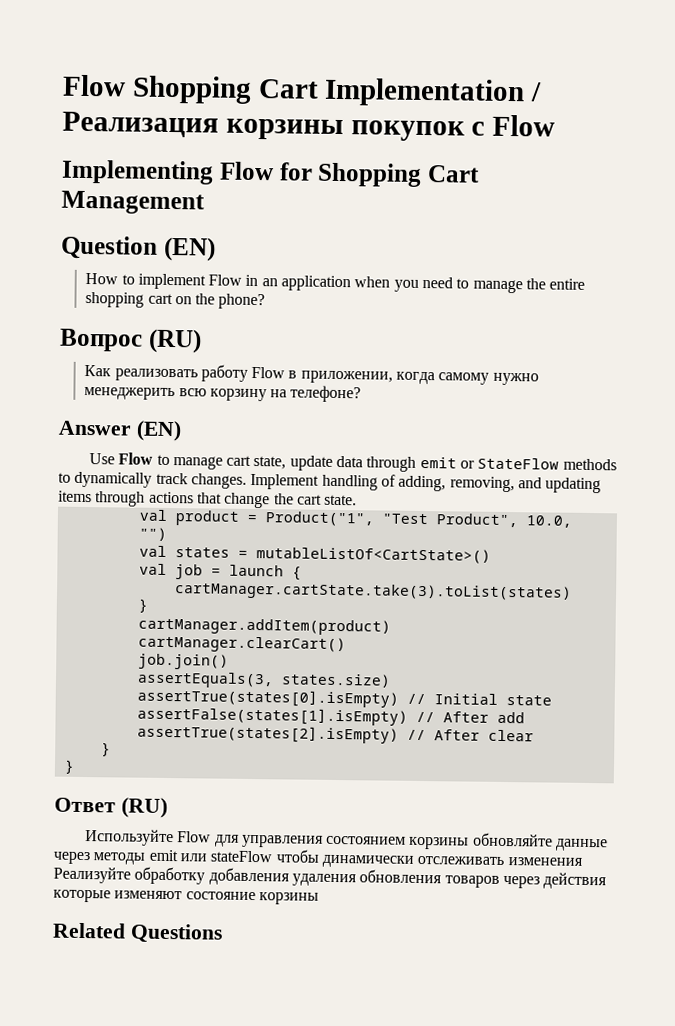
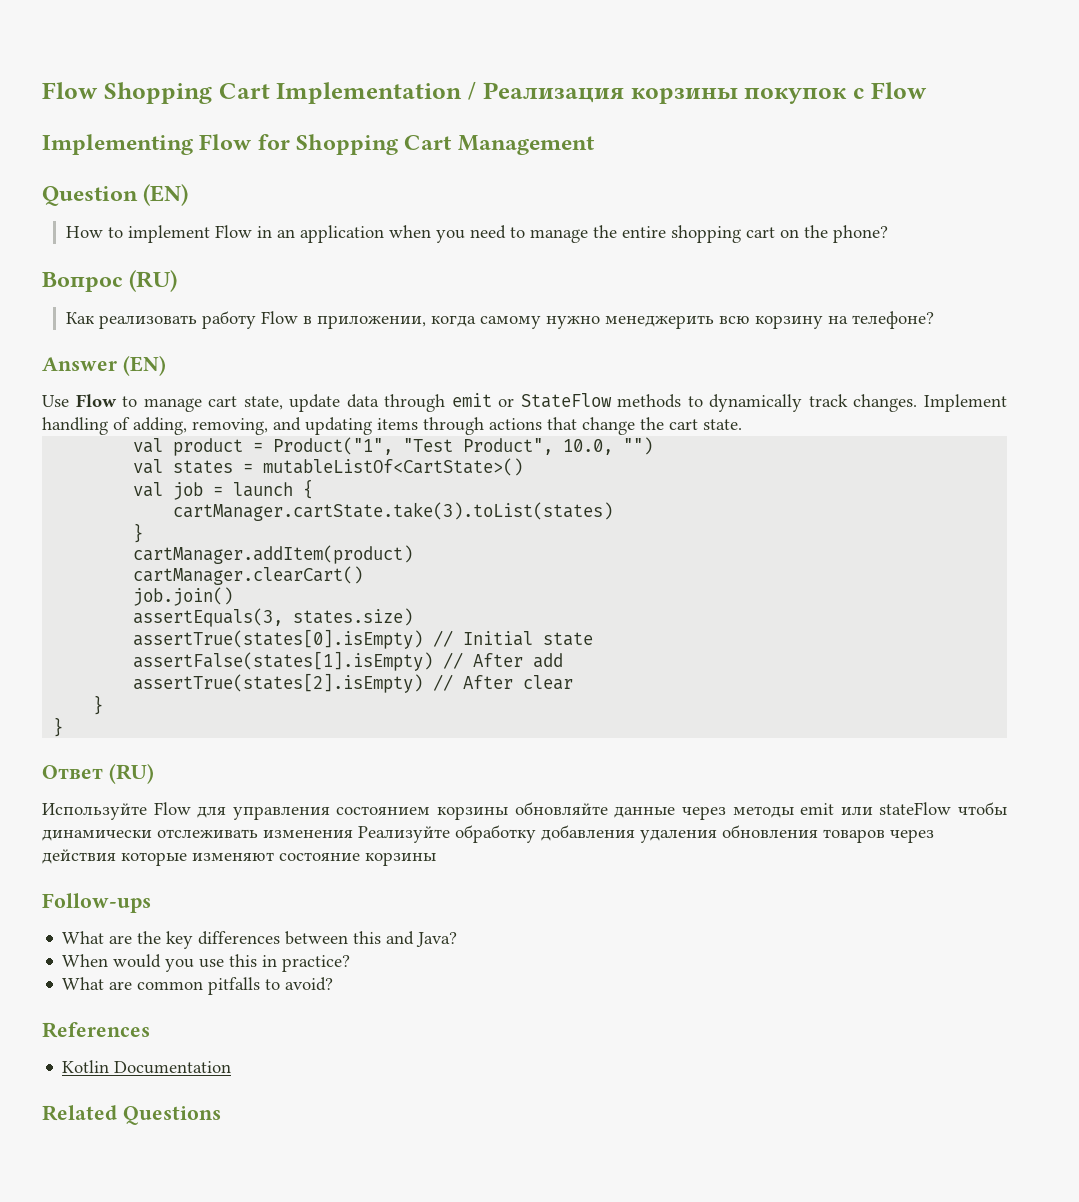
+ Follow-ups
+ What are the key differences between this and Java?
+ When would you use this in practice?
+ What are common pitfalls to avoid?
+ References
+ Kotlin Documentation

